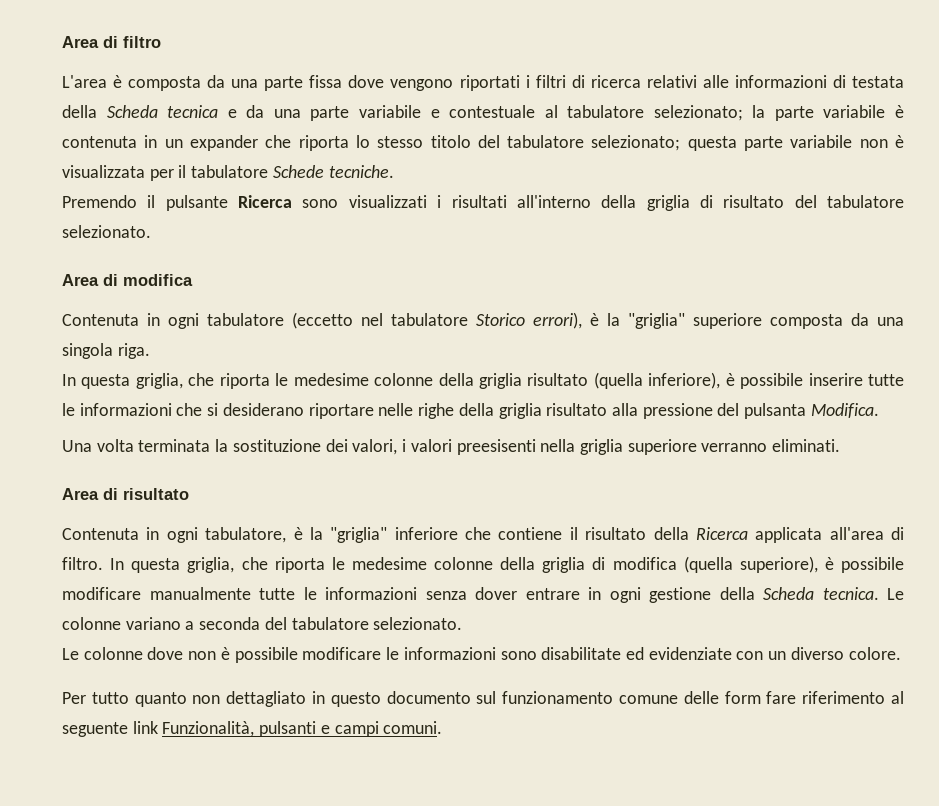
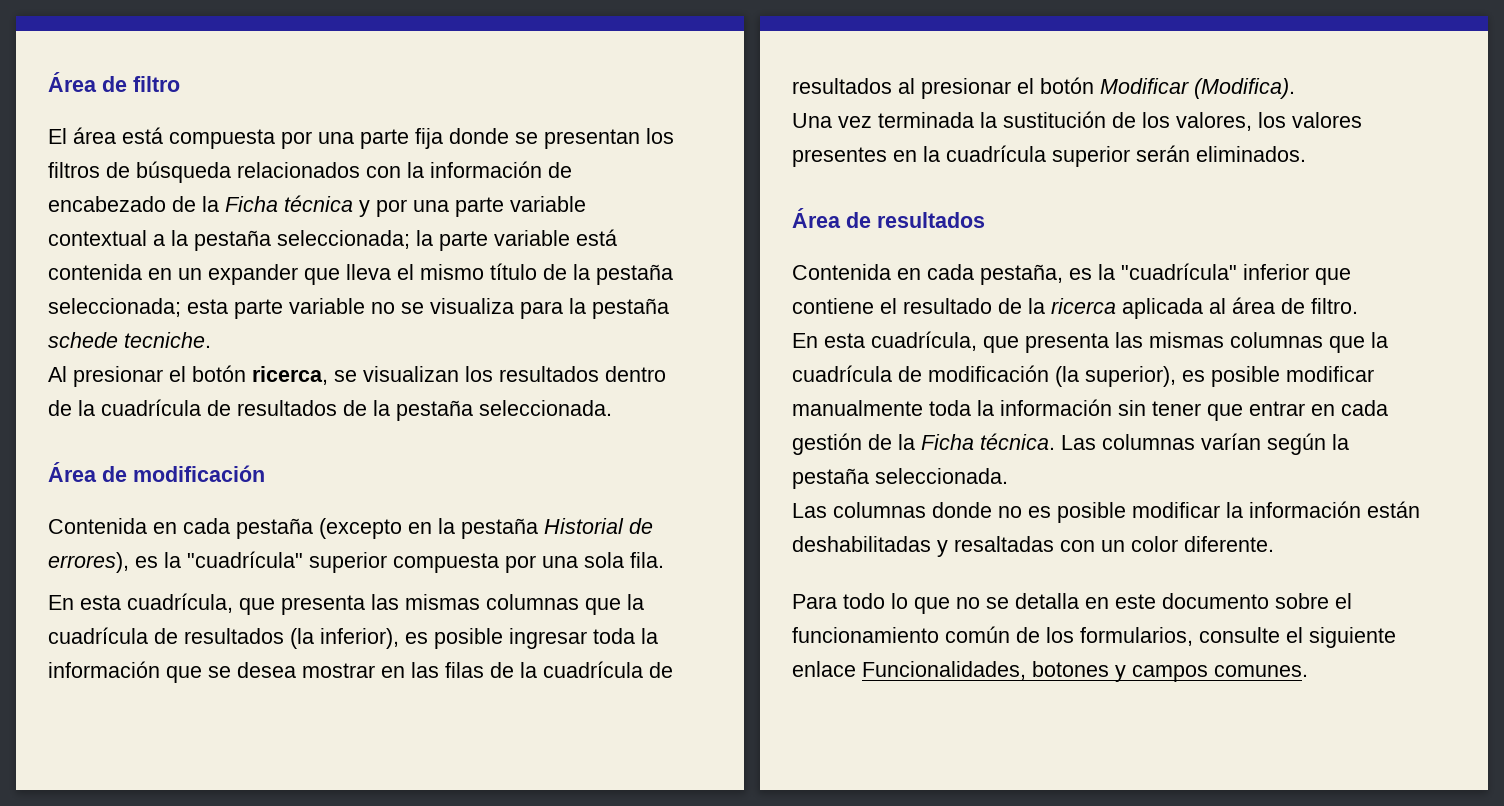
- Area di filtro
+ Área de filtro
- L'area è composta da una parte fissa dove vengono riportati i filtri di ricerca relativi alle informazioni di testata della Scheda tecnica e da una parte variabile e contestuale al tabulatore selezionato; la parte variabile è contenuta in un expander che riporta lo stesso titolo del tabulatore selezionato; questa parte variabile non è visualizzata per il tabulatore Schede tecniche.
- Premendo il pulsante Ricerca sono visualizzati i risultati all'interno della griglia di risultato del tabulatore selezionato.
- Area di modifica
- Contenuta in ogni tabulatore (eccetto nel tabulatore Storico errori), è la "griglia" superiore composta da una singola riga.
- In questa griglia, che riporta le medesime colonne della griglia risultato (quella inferiore), è possibile inserire tutte le informazioni che si desiderano riportare nelle righe della griglia risultato alla pressione del pulsanta Modifica.
- Una volta terminata la sostituzione dei valori, i valori preesisenti nella griglia superiore verranno eliminati.
- Area di risultato
- Contenuta in ogni tabulatore, è la "griglia" inferiore che contiene il risultato della Ricerca applicata all'area di filtro. In questa griglia, che riporta le medesime colonne della griglia di modifica (quella superiore), è possibile modificare manualmente tutte le informazioni senza dover entrare in ogni gestione della Scheda tecnica. Le colonne variano a seconda del tabulatore selezionato.
- Le colonne dove non è possibile modificare le informazioni sono disabilitate ed evidenziate con un diverso colore.
- Per tutto quanto non dettagliato in questo documento sul funzionamento comune delle form fare riferimento al seguente link Funzionalità, pulsanti e campi comuni.
+ El área está compuesta por una parte fija donde se presentan los filtros de búsqueda relacionados con la información de encabezado de la Ficha técnica y por una parte variable contextual a la pestaña seleccionada; la parte variable está contenida en un expander que lleva el mismo título de la pestaña seleccionada; esta parte variable no se visualiza para la pestaña schede tecniche.
+ Al presionar el botón ricerca, se visualizan los resultados dentro de la cuadrícula de resultados de la pestaña seleccionada.
+ Área de modificación
+ Contenida en cada pestaña (excepto en la pestaña Historial de errores), es la "cuadrícula" superior compuesta por una sola fila.
+ En esta cuadrícula, que presenta las mismas columnas que la cuadrícula de resultados (la inferior), es posible ingresar toda la información que se desea mostrar en las filas de la cuadrícula de resultados al presionar el botón Modificar (Modifica).
+ Una vez terminada la sustitución de los valores, los valores presentes en la cuadrícula superior serán eliminados.
+ Área de resultados
+ Contenida en cada pestaña, es la "cuadrícula" inferior que contiene el resultado de la ricerca aplicada al área de filtro.
+ En esta cuadrícula, que presenta las mismas columnas que la cuadrícula de modificación (la superior), es posible modificar manualmente toda la información sin tener que entrar en cada gestión de la Ficha técnica. Las columnas varían según la pestaña seleccionada.
+ Las columnas donde no es posible modificar la información están deshabilitadas y resaltadas con un color diferente.
+ Para todo lo que no se detalla en este documento sobre el funcionamiento común de los formularios, consulte el siguiente enlace Funcionalidades, botones y campos comunes.

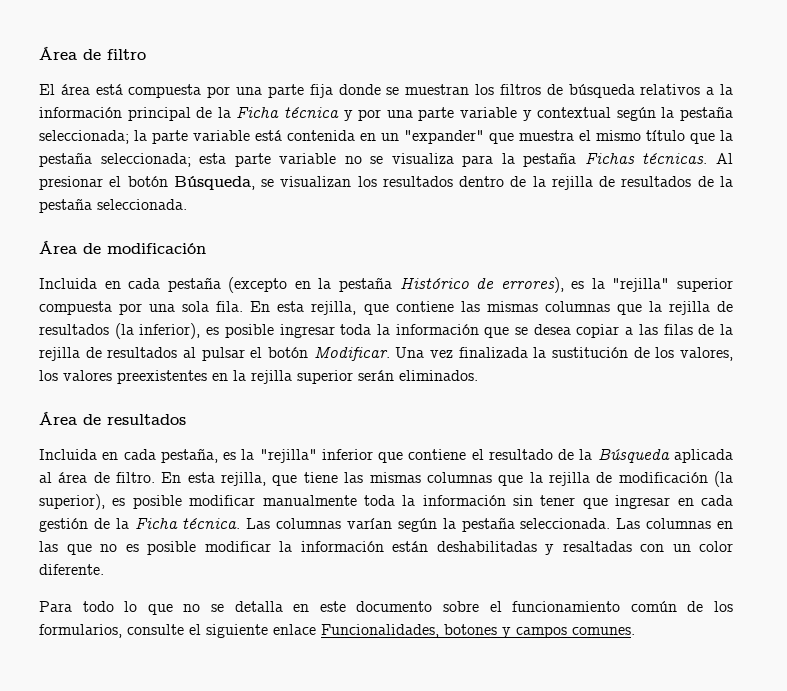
- El área está compuesta por una parte fija donde se presentan los filtros de búsqueda relacionados con la información de encabezado de la Ficha técnica y por una parte variable contextual a la pestaña seleccionada;
+ El área está compuesta por una parte fija donde se muestran los filtros de búsqueda relativos a la información principal de la Ficha técnica y por una parte variable y contextual según la pestaña seleccionada;
- la parte variable está contenida en un expander que lleva el mismo título de la pestaña seleccionada;
+ la parte variable está contenida en un "expander" que muestra el mismo título que la pestaña seleccionada;
- esta parte variable no se visualiza para la pestaña schede tecniche.
- Al presionar el botón ricerca, se visualizan los resultados dentro de la cuadrícula de resultados de la pestaña seleccionada.
+ esta parte variable no se visualiza para la pestaña Fichas técnicas. Al presionar el botón Búsqueda, se visualizan los resultados dentro de la rejilla de resultados de la pestaña seleccionada.
- Contenida en cada pestaña (excepto en la pestaña Historial de errores), es la "cuadrícula" superior compuesta por una sola fila.
- En esta cuadrícula, que presenta las mismas columnas que la cuadrícula de resultados (la inferior), es posible ingresar toda la información que se desea mostrar en las filas de la cuadrícula de resultados al presionar el botón Modificar (Modifica).
- Una vez terminada la sustitución de los valores, los valores presentes en la cuadrícula superior serán eliminados.
+ Incluida en cada pestaña (excepto en la pestaña Histórico de errores), es la "rejilla" superior compuesta por una sola fila. En esta rejilla, que contiene las mismas columnas que la rejilla de resultados (la inferior), es posible ingresar toda la información que se desea copiar a las filas de la rejilla de resultados al pulsar el botón Modificar. Una vez finalizada la sustitución de los valores, los valores preexistentes en la rejilla superior serán eliminados.
- Contenida en cada pestaña, es la "cuadrícula" inferior que contiene el resultado de la ricerca aplicada al área de filtro.
- En esta cuadrícula, que presenta las mismas columnas que la cuadrícula de modificación (la superior), es posible modificar manualmente toda la información sin tener que entrar en cada gestión de la Ficha técnica.
+ Incluida en cada pestaña, es la "rejilla" inferior que contiene el resultado de la Búsqueda aplicada al área de filtro. En esta rejilla, que tiene las mismas columnas que la rejilla de modificación (la superior), es posible modificar manualmente toda la información sin tener que ingresar en cada gestión de la Ficha técnica.
- Las columnas varían según la pestaña seleccionada.
- Las columnas donde no es posible modificar la información están deshabilitadas y resaltadas con un color diferente.
+ Las columnas varían según la pestaña seleccionada. Las columnas en las que no es posible modificar la información están deshabilitadas y resaltadas con un color diferente.

